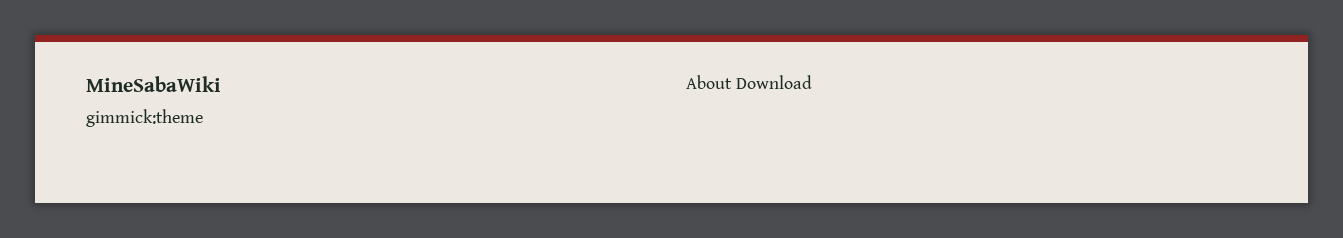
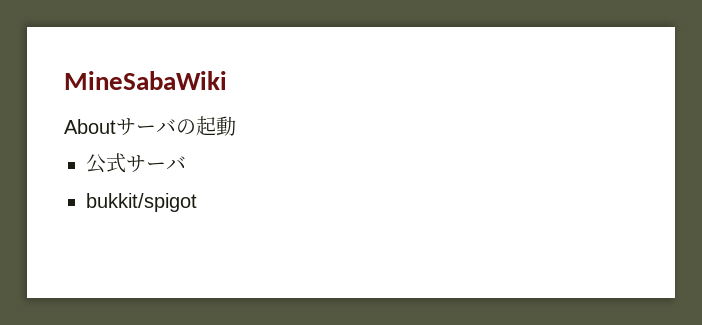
- gimmick:theme
- About Download
+ Aboutサーバの起動
+ 公式サーバ
+ bukkit/spigot

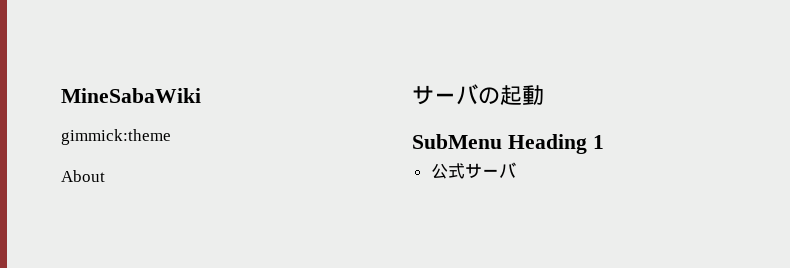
+ gimmick:theme
- Aboutサーバの起動
+ About
+ サーバの起動
+ SubMenu Heading 1
- bukkit/spigot

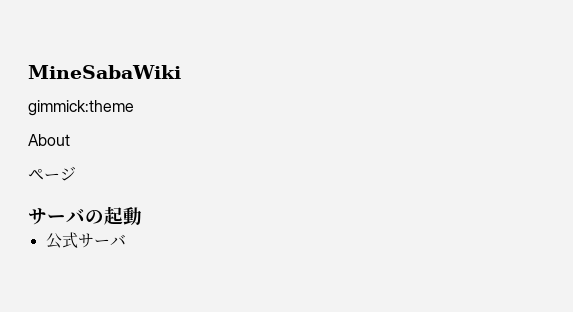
+ ページ
- SubMenu Heading 1

